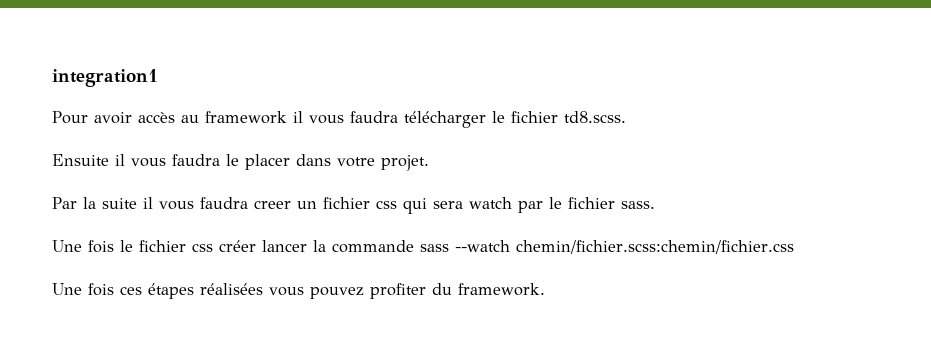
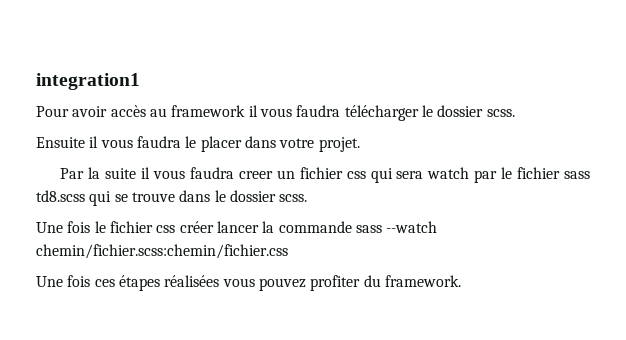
- Pour avoir accès au framework il vous faudra télécharger le fichier td8.scss.
+ Pour avoir accès au framework il vous faudra télécharger le dossier scss.
- Par la suite il vous faudra creer un fichier css qui sera watch par le fichier sass.
+ Par la suite il vous faudra creer un fichier css qui sera watch par le fichier sass td8.scss qui se trouve dans le dossier scss.

